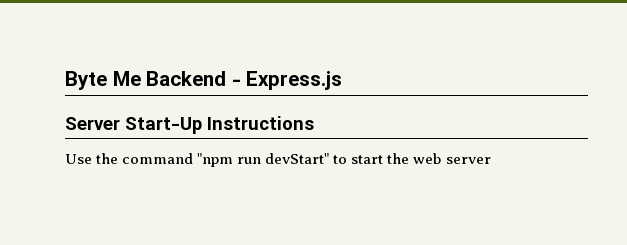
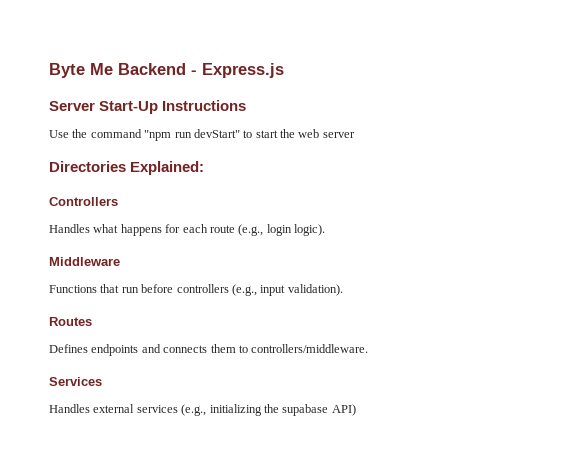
+ Directories Explained:
+ Controllers
+ Handles what happens for each route (e.g., login logic).
+ Middleware
+ Functions that run before controllers (e.g., input validation).
+ Routes
+ Defines endpoints and connects them to controllers/middleware.
+ Services
+ Handles external services (e.g., initializing the supabase API)

